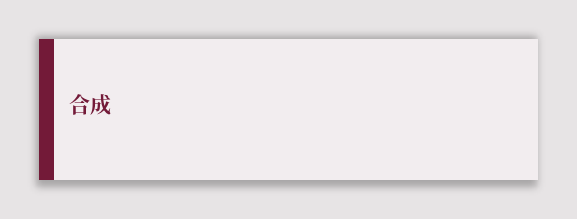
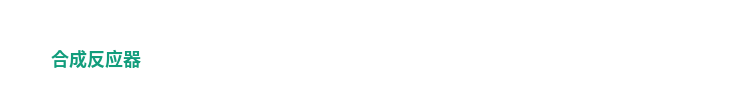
- 合成
+ 合成反应器

